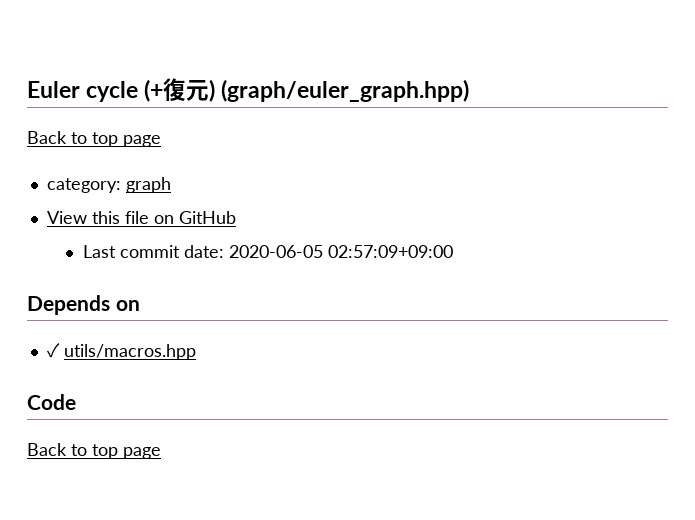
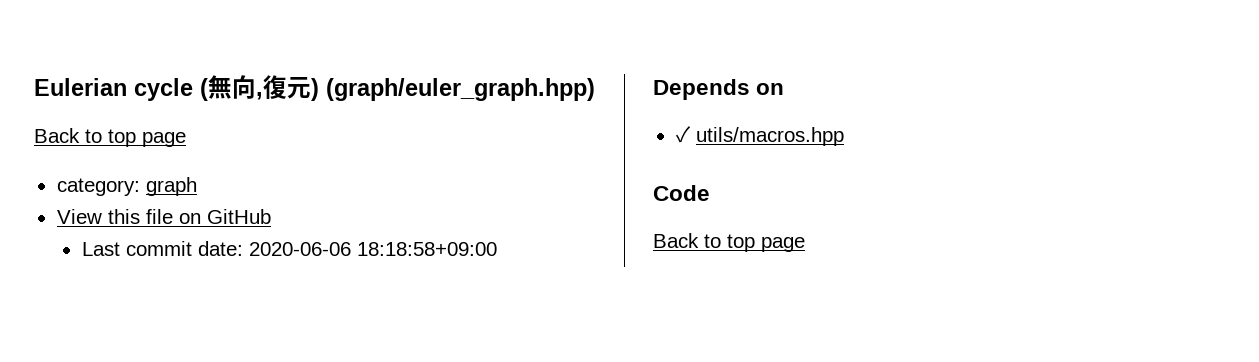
- Euler cycle (+復元) (graph/euler_graph.hpp)
+ Eulerian cycle (無向,復元) (graph/euler_graph.hpp)
- Last commit date: 2020-06-05 02:57:09+09:00
+ Last commit date: 2020-06-06 18:18:58+09:00

